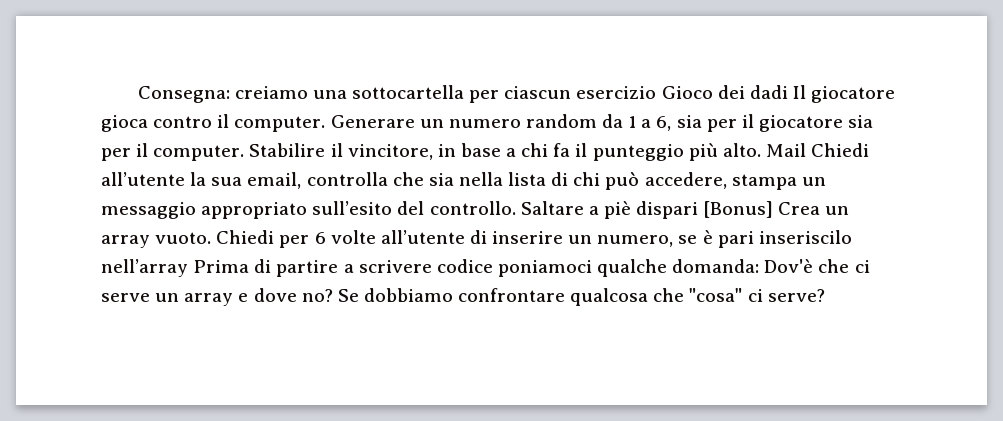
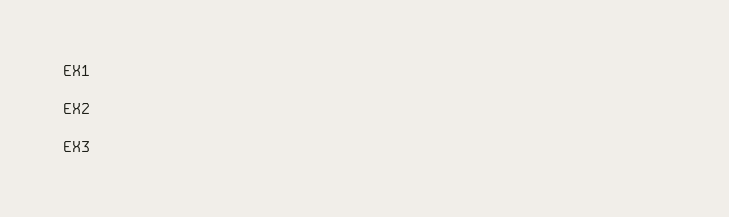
- Consegna: creiamo una sottocartella per ciascun esercizio Gioco dei dadi Il giocatore gioca contro il computer. Generare un numero random da 1 a 6, sia per il giocatore sia per il computer. Stabilire il vincitore, in base a chi fa il punteggio più alto. Mail Chiedi all’utente la sua email, controlla che sia nella lista di chi può accedere, stampa un messaggio appropriato sull’esito del controllo. Saltare a piè dispari [Bonus] Crea un array vuoto. Chiedi per 6 volte all’utente di inserire un numero, se è pari inseriscilo nell’array Prima di partire a scrivere codice poniamoci qualche domanda: Dov'è che ci serve un array e dove no? Se dobbiamo confrontare qualcosa che "cosa" ci serve?
+ EX1
+ EX2
+ EX3

